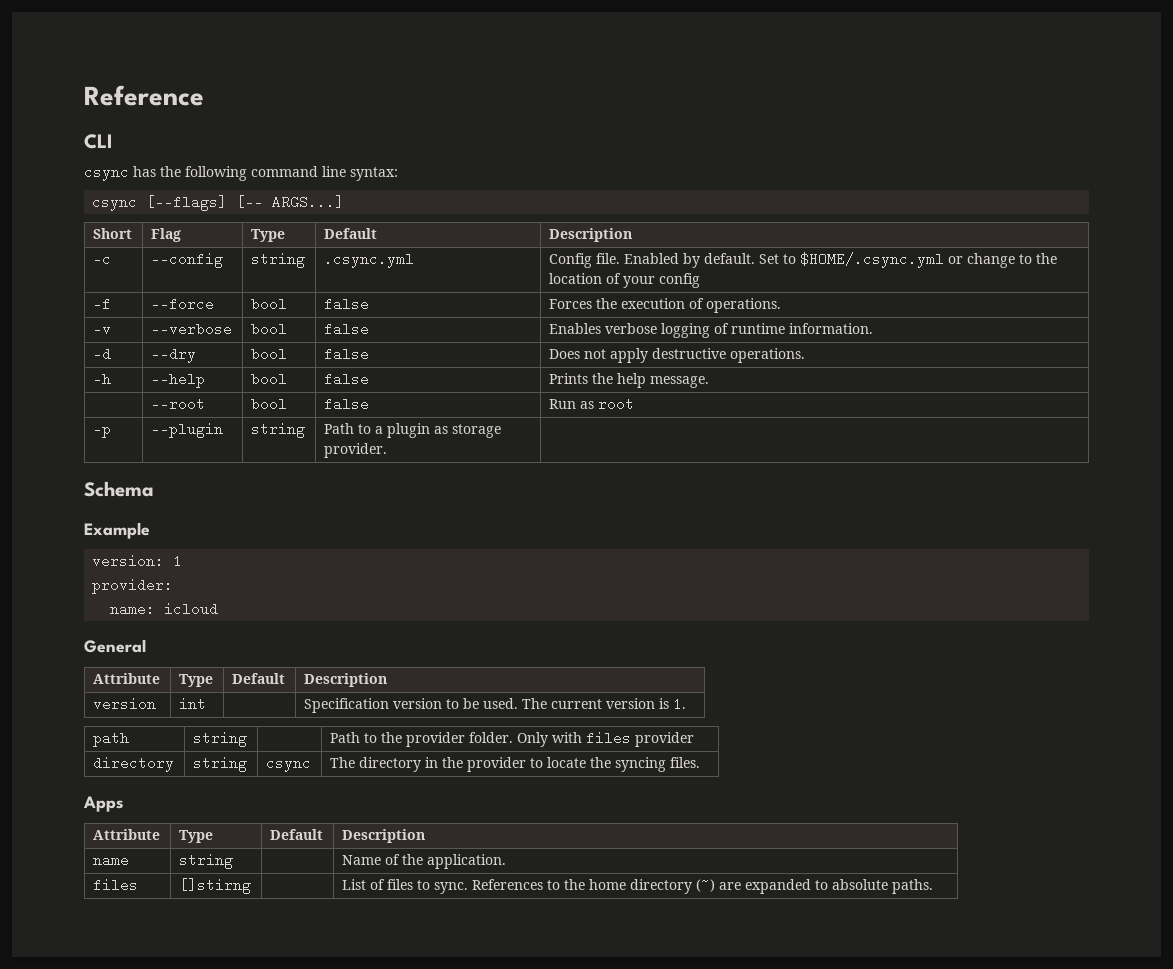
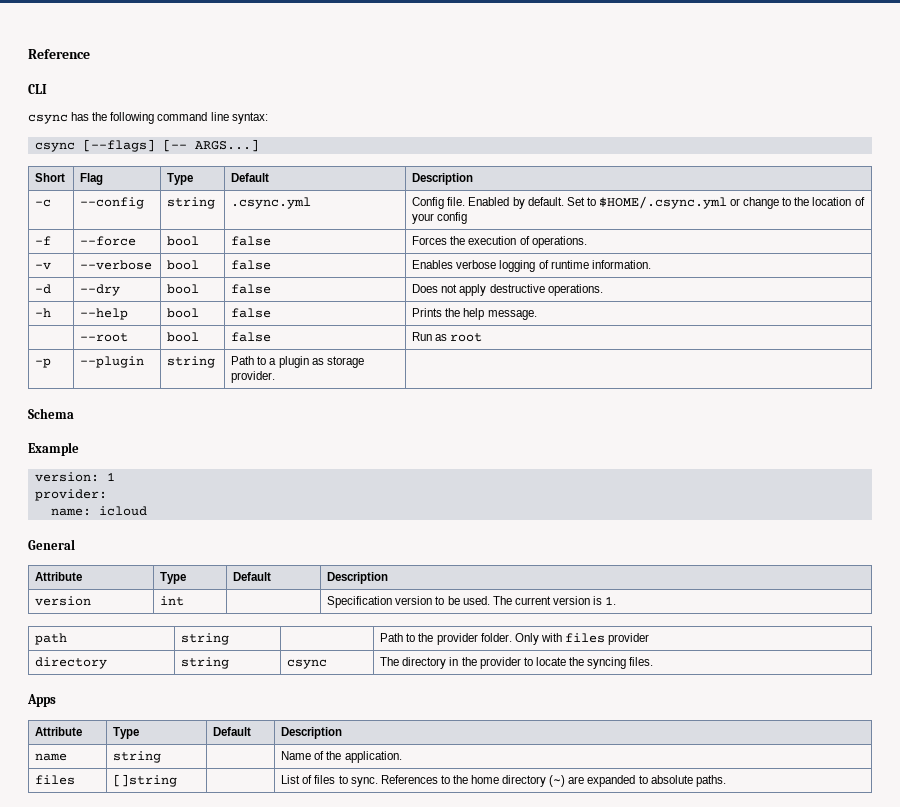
- files | []stirng | | List of files to sync. References to the home directory (~) are expanded to absolute paths.
+ files | []string | | List of files to sync. References to the home directory (~) are expanded to absolute paths.

